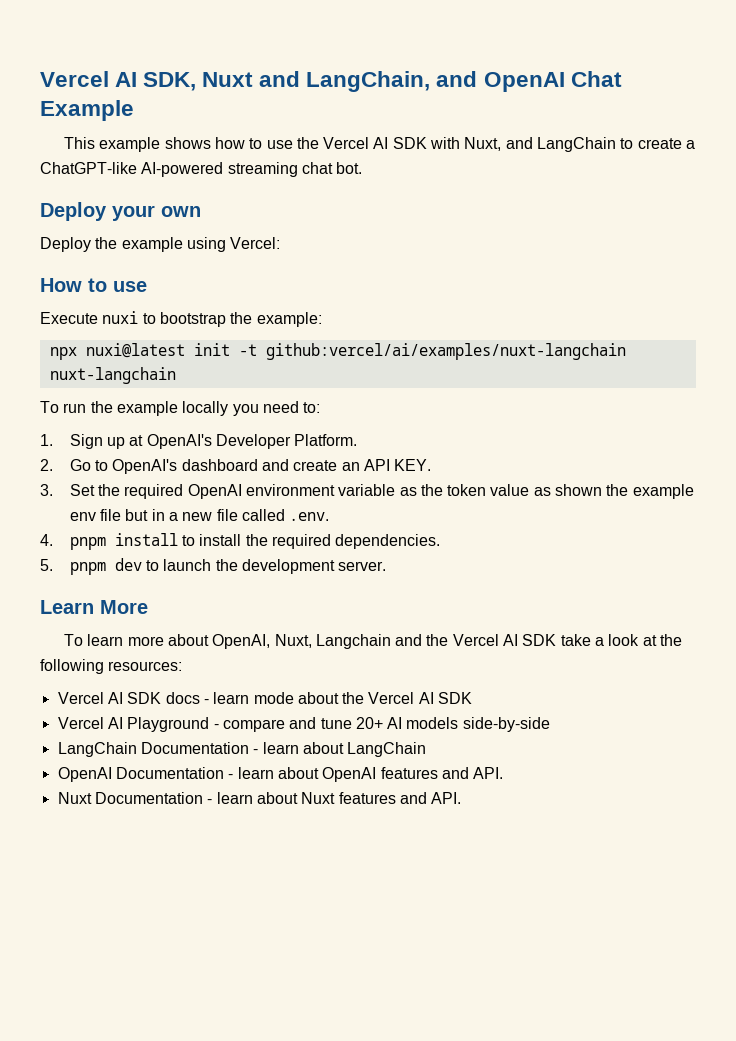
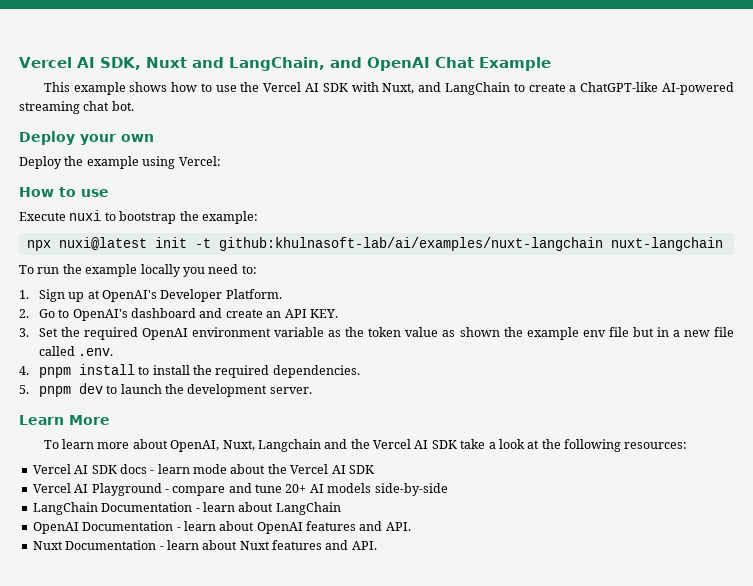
- npx nuxi@latest init -t github:vercel/ai/examples/nuxt-langchain nuxt-langchain
+ npx nuxi@latest init -t github:khulnasoft-lab/ai/examples/nuxt-langchain nuxt-langchain

